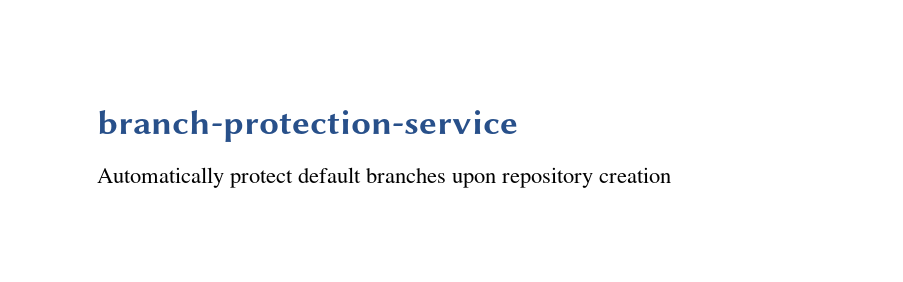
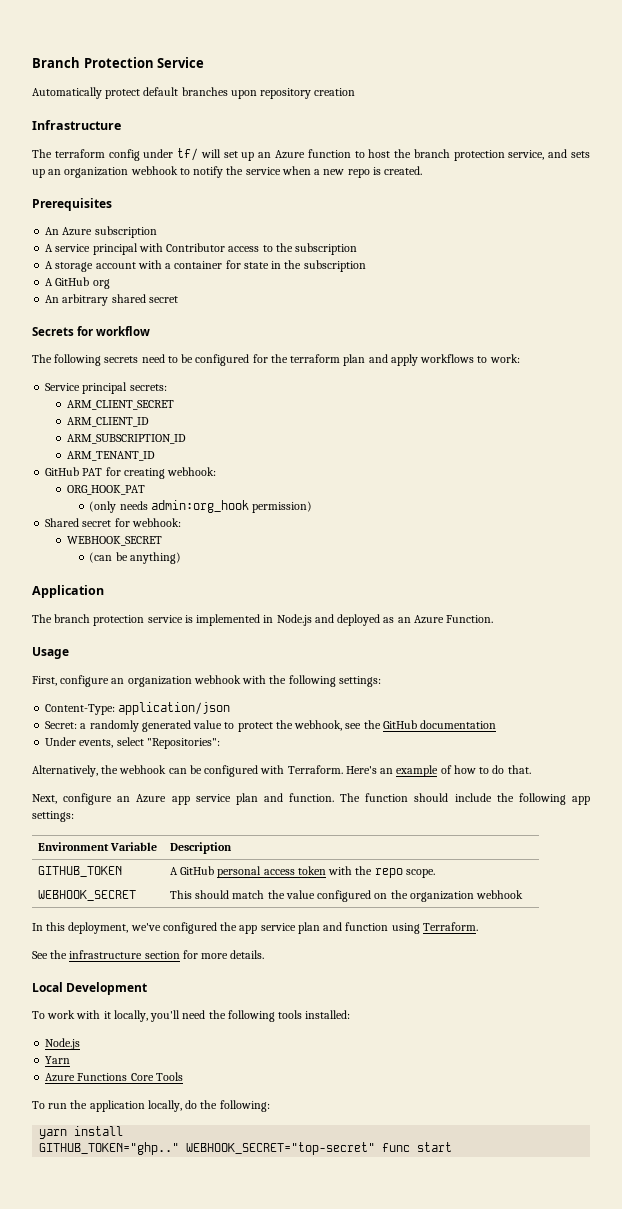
- branch-protection-service
+ Branch Protection Service
+ Infrastructure
+ The terraform config under tf/ will set up an Azure function to host the branch protection service, and sets up an organization webhook to notify the service when a new repo is created.
+ Prerequisites
+ An Azure subscription
+ A service principal with Contributor access to the subscription
+ A storage account with a container for state in the subscription
+ A GitHub org
+ An arbitrary shared secret
+ Secrets for workflow
+ The following secrets need to be configured for the terraform plan and apply workflows to work:
+ Service principal secrets:
+ ARM_CLIENT_SECRET
+ ARM_CLIENT_ID
+ ARM_SUBSCRIPTION_ID
+ ARM_TENANT_ID
+ GitHub PAT for creating webhook:
+ ORG_HOOK_PAT
+ (only needs admin:org_hook permission)
+ Shared secret for webhook:
+ WEBHOOK_SECRET
+ (can be anything)
+ Application
+ The branch protection service is implemented in Node.js and deployed as an Azure Function.
+ Usage
+ First, configure an organization webhook with the following settings:
+ Content-Type: application/json
+ Secret: a randomly generated value to protect the webhook, see the GitHub documentation
+ Under events, select "Repositories":
+ Alternatively, the webhook can be configured with Terraform. Here's an example of how to do that.
+ Next, configure an Azure app service plan and function. The function should include the following app settings:
+ Environment Variable | Description
+ GITHUB_TOKEN | A GitHub personal access token with the repo scope.
+ WEBHOOK_SECRET | This should match the value configured on the organization webhook
+ In this deployment, we've configured the app service plan and function using Terraform.
+ See the infrastructure section for more details.
+ Local Development
+ To work with it locally, you'll need the following tools installed:
+ Node.js
+ Yarn
+ Azure Functions Core Tools
+ To run the application locally, do the following:
+ yarn install
+ GITHUB_TOKEN="ghp.." WEBHOOK_SECRET="top-secret" func start

